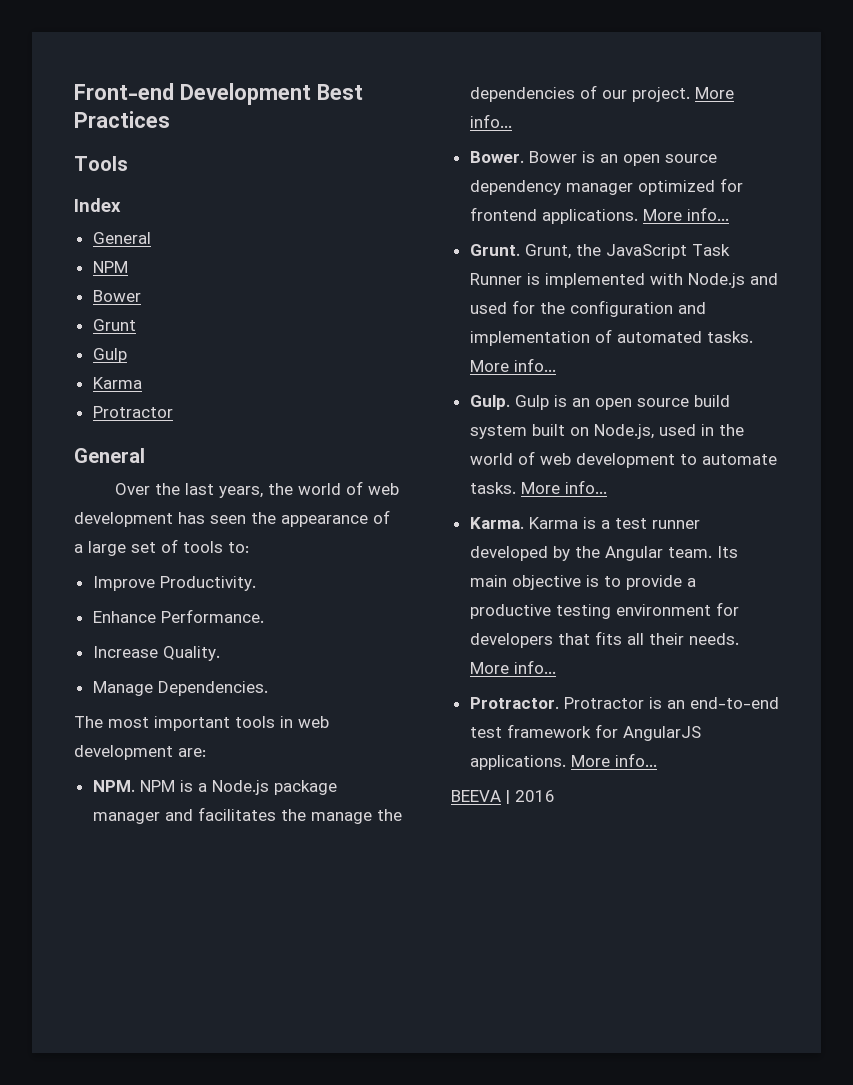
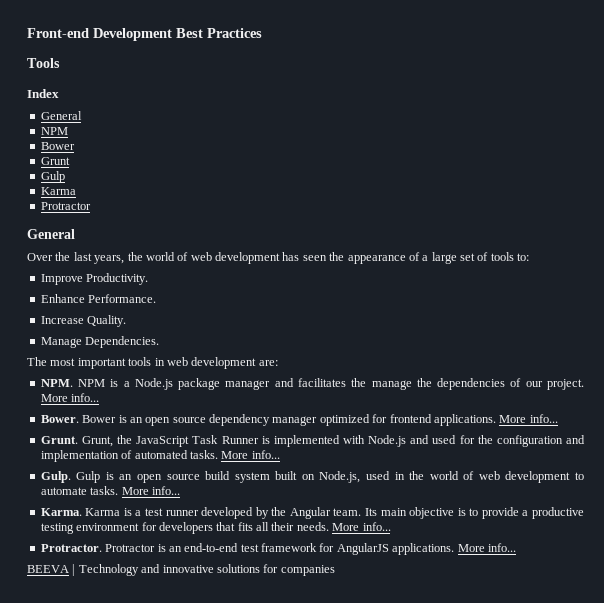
- BEEVA | 2016
+ BEEVA | Technology and innovative solutions for companies

